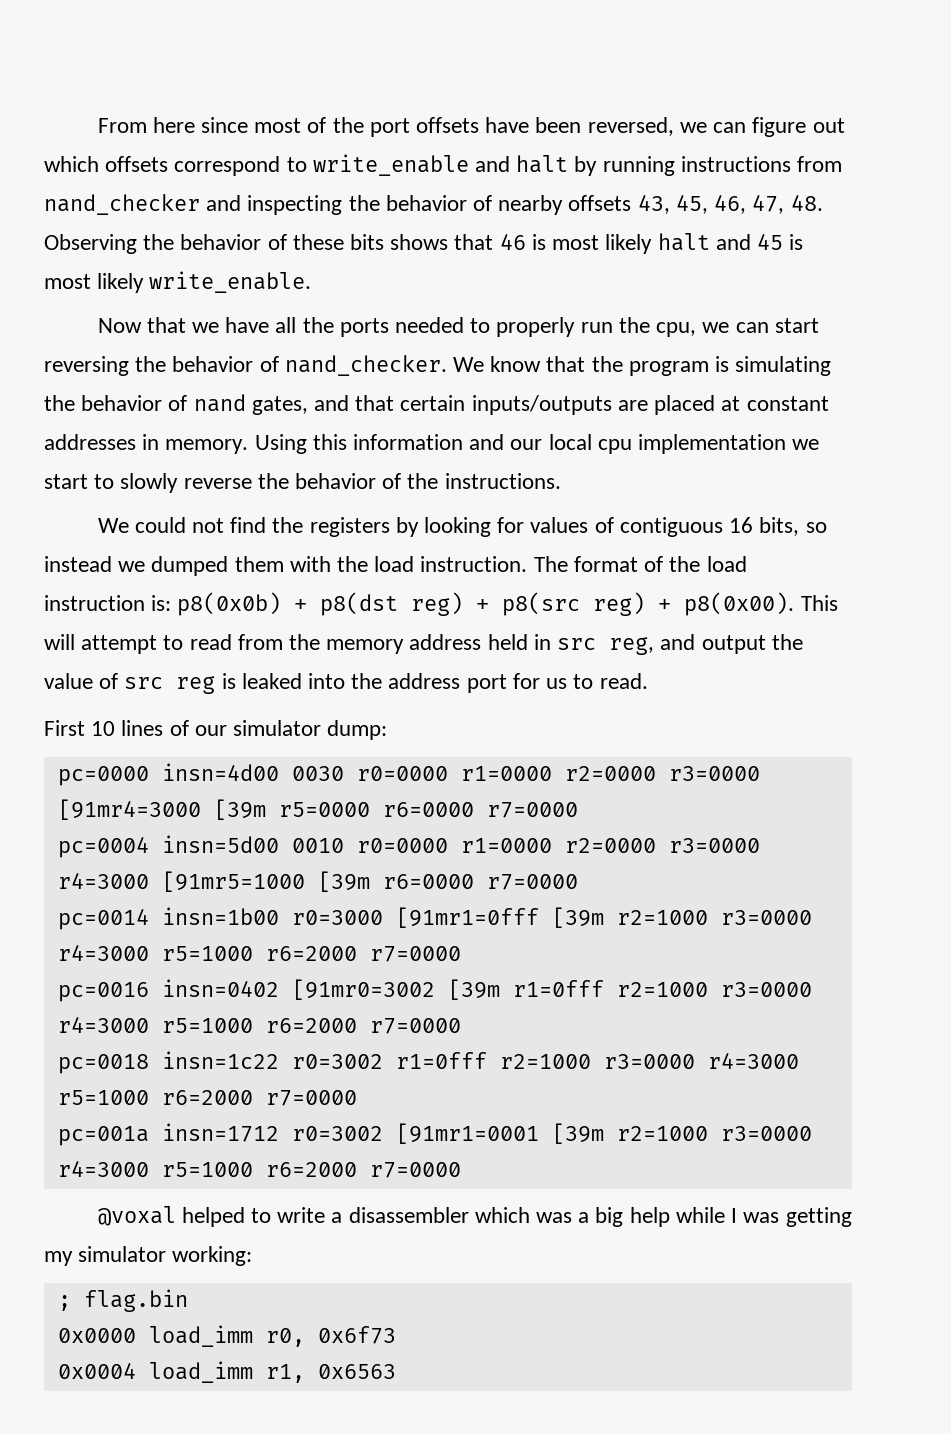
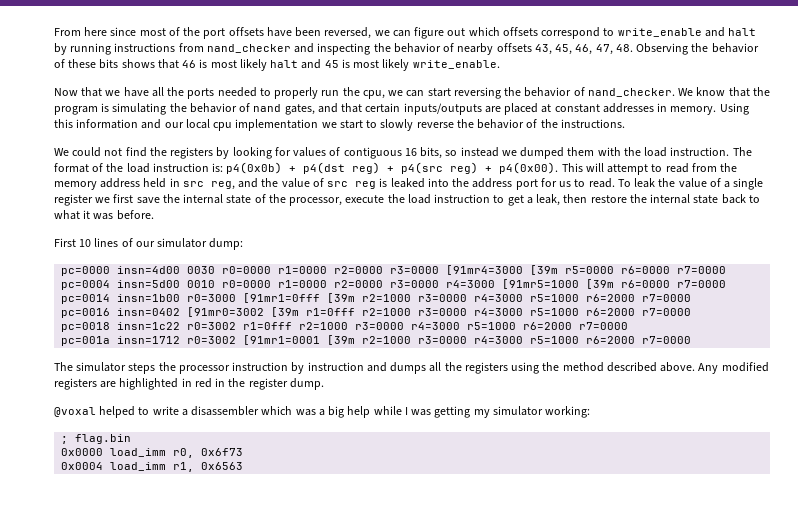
- The format of the load instruction is: p8(0x0b) + p8(dst reg) + p8(src reg) + p8(0x00).
+ The format of the load instruction is: p4(0x0b) + p4(dst reg) + p4(src reg) + p4(0x00).
- This will attempt to read from the memory address held in src reg, and output the value of src reg is leaked into the address port for us to read.
+ This will attempt to read from the memory address held in src reg, and the value of src reg is leaked into the address port for us to read. To leak the value of a single register we first save the internal state of the processor, execute the load instruction to get a leak, then restore the internal state back to what it was before.
+ The simulator steps the processor instruction by instruction and dumps all the registers using the method described above. Any modified registers are highlighted in red in the register dump.

